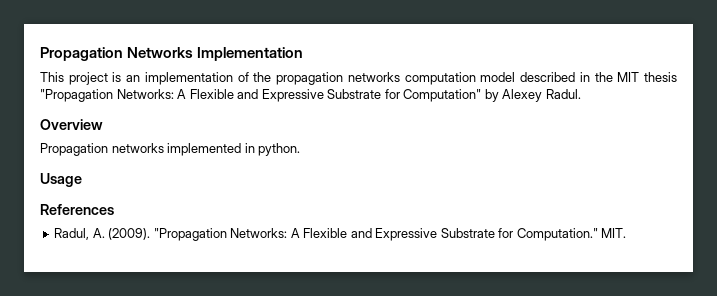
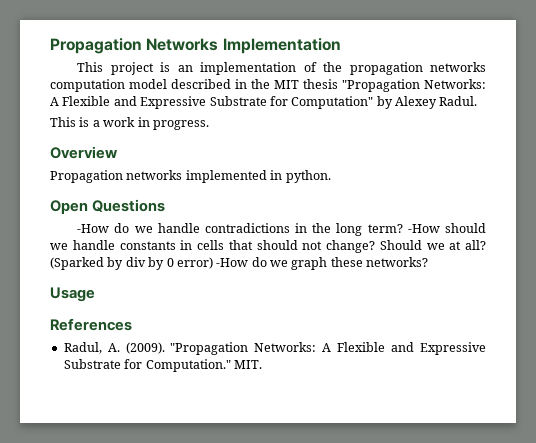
+ This is a work in progress.
+ Open Questions
+ -How do we handle contradictions in the long term? -How should we handle constants in cells that should not change? Should we at all? (Sparked by div by 0 error) -How do we graph these networks?

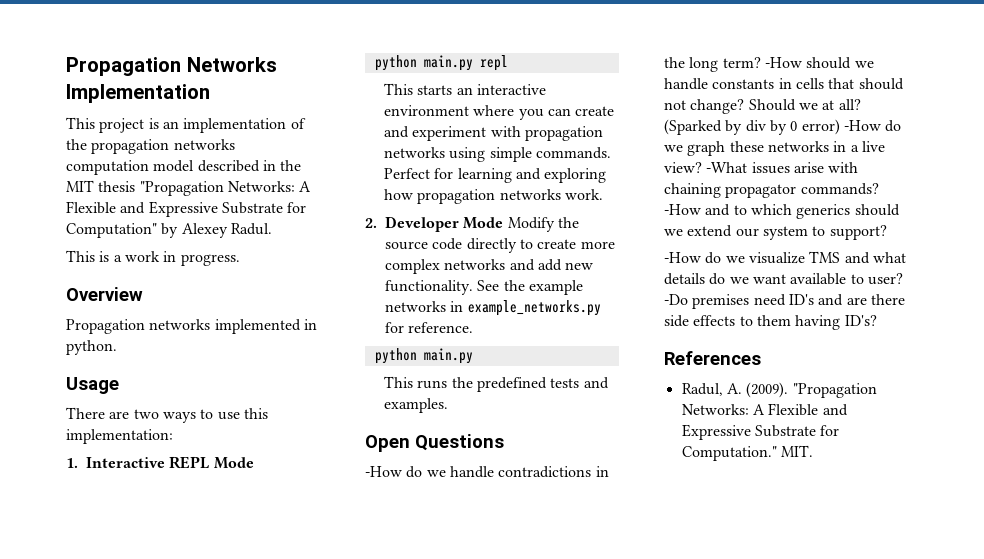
+ Usage
+ There are two ways to use this implementation:
+ 1. Interactive REPL Mode
+ python main.py repl
+ This starts an interactive environment where you can create and experiment with propagation networks using simple commands. Perfect for learning and exploring how propagation networks work.
+ 2. Developer Mode Modify the source code directly to create more complex networks and add new functionality. See the example networks in example_networks.py for reference.
+ python main.py
+ This runs the predefined tests and examples.
- (Sparked by div by 0 error) -How do we graph these networks?
- Usage
+ (Sparked by div by 0 error) -How do we graph these networks in a live view? -What issues arise with chaining propagator commands? -How and to which generics should we extend our system to support?
+ -How do we visualize TMS and what details do we want available to user? -Do premises need ID's and are there side effects to them having ID's?

